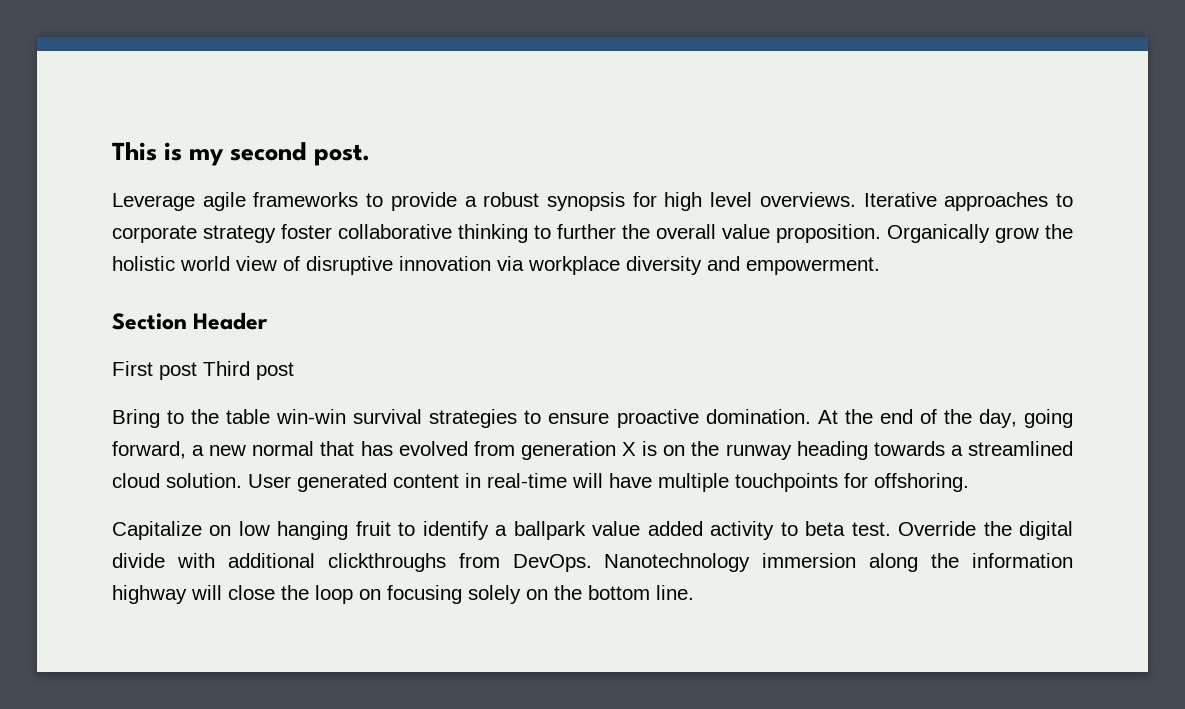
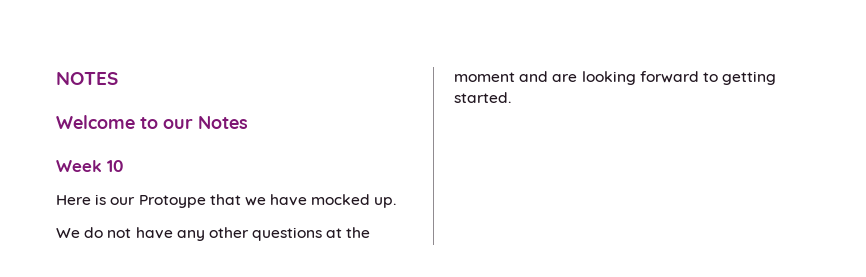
- This is my second post.
- Leverage agile frameworks to provide a robust synopsis for high level overviews. Iterative approaches to corporate strategy foster collaborative thinking to further the overall value proposition. Organically grow the holistic world view of disruptive innovation via workplace diversity and empowerment.
- Section Header
- First post Third post
- Bring to the table win-win survival strategies to ensure proactive domination. At the end of the day, going forward, a new normal that has evolved from generation X is on the runway heading towards a streamlined cloud solution. User generated content in real-time will have multiple touchpoints for offshoring.
- Capitalize on low hanging fruit to identify a ballpark value added activity to beta test. Override the digital divide with additional clickthroughs from DevOps. Nanotechnology immersion along the information highway will close the loop on focusing solely on the bottom line.
+ NOTES
+ Welcome to our Notes
+ Week 10
+ Here is our Protoype that we have mocked up.
+ We do not have any other questions at the moment and are looking forward to getting started.

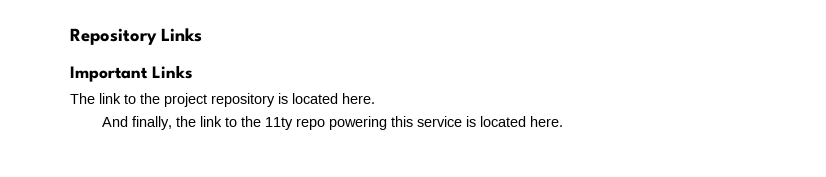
- NOTES
- Welcome to our Notes
- Week 10
- Here is our Protoype that we have mocked up.
- We do not have any other questions at the moment and are looking forward to getting started.
+ Repository Links
+ Important Links
+ The link to the project repository is located here.
+ And finally, the link to the 11ty repo powering this service is located here.

